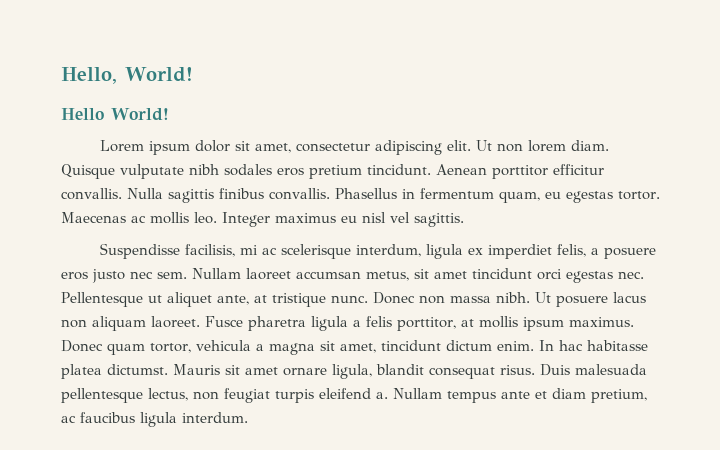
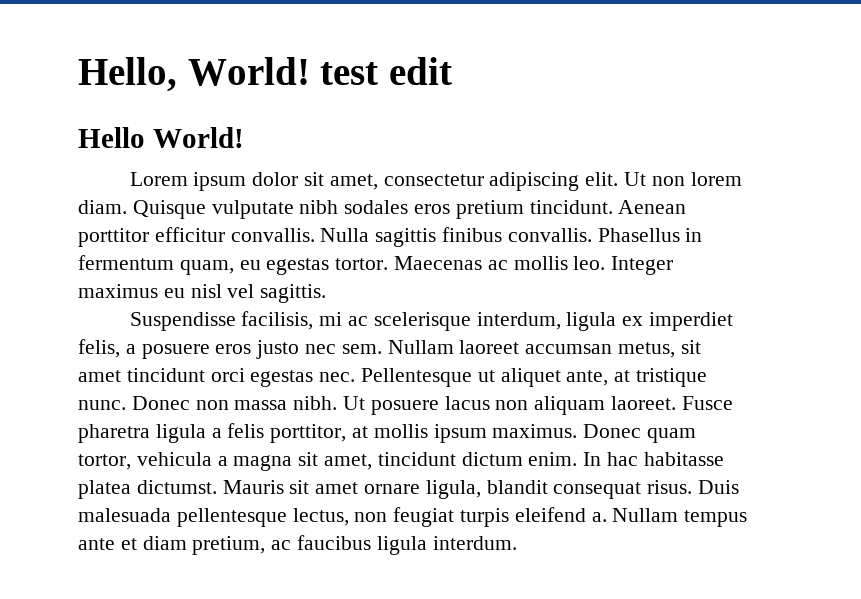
- Hello, World!
+ Hello, World! test edit

